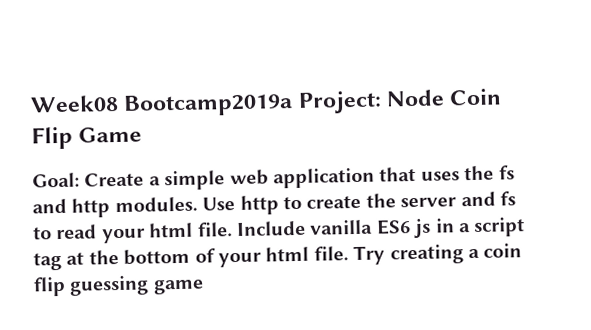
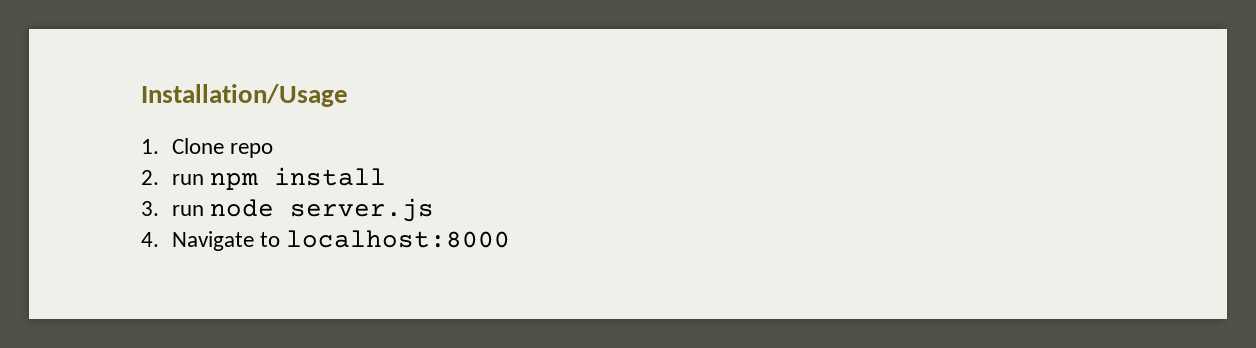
- Week08 Bootcamp2019a Project: Node Coin Flip Game
- Goal: Create a simple web application that uses the fs and http modules. Use http to create the server and fs to read your html file. Include vanilla ES6 js in a script tag at the bottom of your html file. Try creating a coin flip guessing game
+ Installation/Usage
+ 1. Clone repo
+ 2. run npm install
+ 3. run node server.js
+ 4. Navigate to localhost:8000

